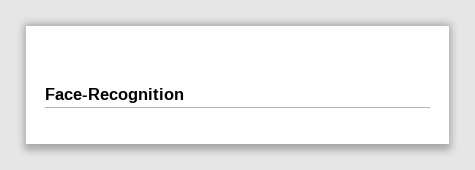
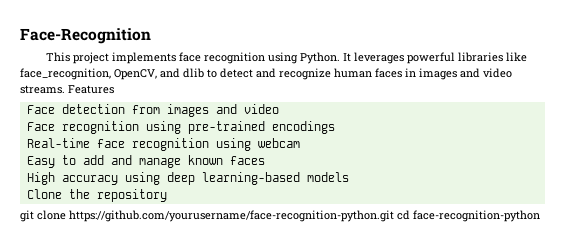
+ This project implements face recognition using Python. It leverages powerful libraries like face_recognition, OpenCV, and dlib to detect and recognize human faces in images and video streams. Features
+ Face detection from images and video
+ Face recognition using pre-trained encodings
+ Real-time face recognition using webcam
+ Easy to add and manage known faces
+ High accuracy using deep learning-based models
+ Clone the repository
+ git clone https://github.com/yourusername/face-recognition-python.git cd face-recognition-python

